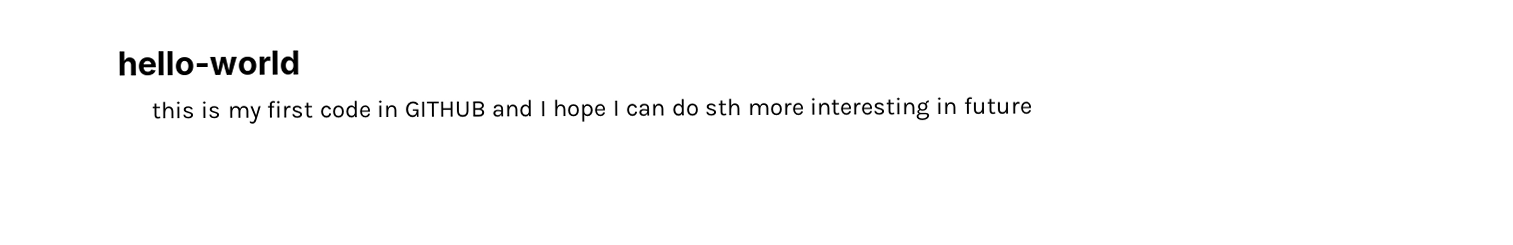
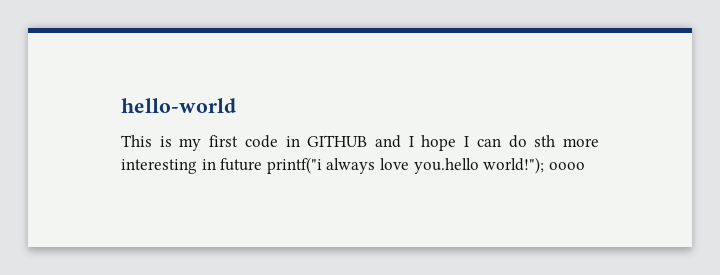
- this is my first code in GITHUB and I hope I can do sth more interesting in future
+ This is my first code in GITHUB and I hope I can do sth more interesting in future printf("i always love you.hello world!"); oooo

